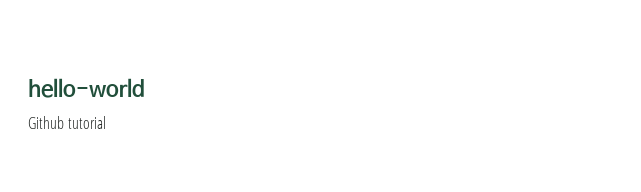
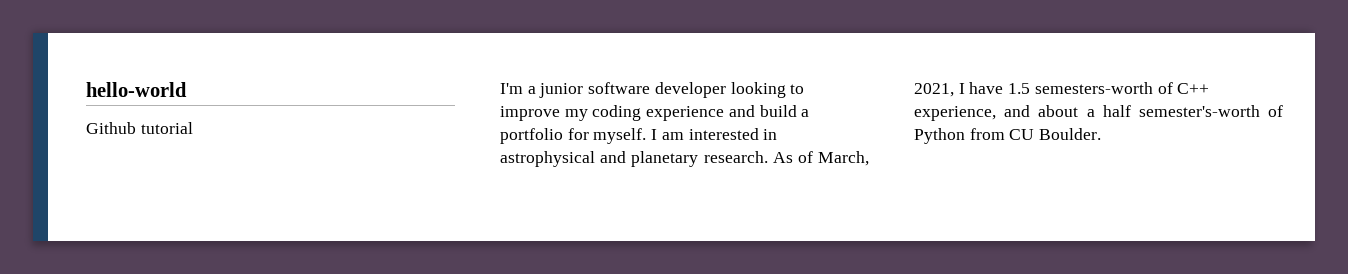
+ I'm a junior software developer looking to improve my coding experience and build a portfolio for myself. I am interested in astrophysical and planetary research. As of March, 2021, I have 1.5 semesters-worth of C++ experience, and about a half semester's-worth of Python from CU Boulder.

